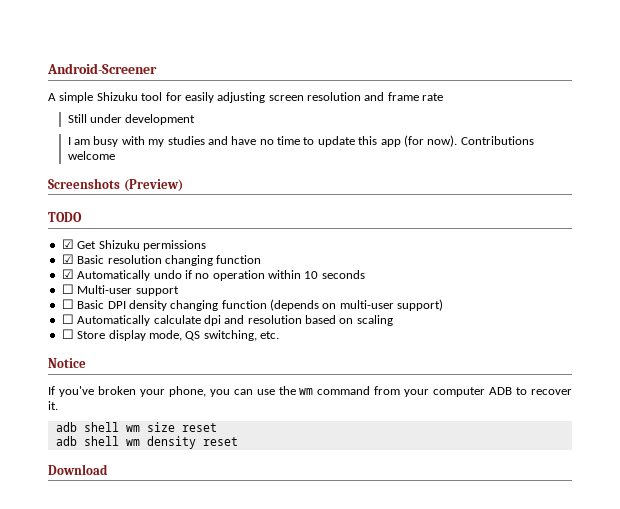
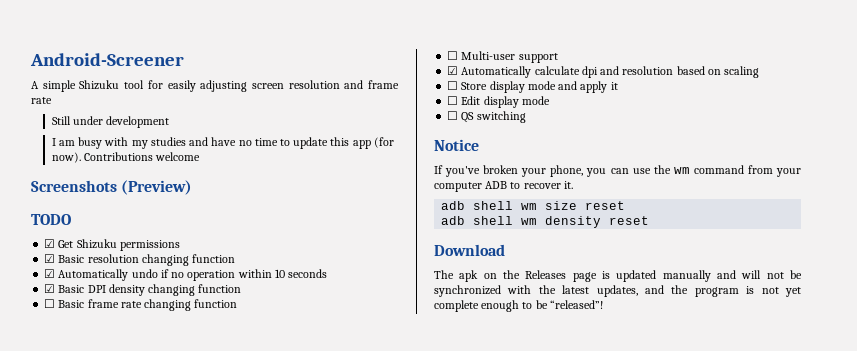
+ ☑ Basic DPI density changing function
+ ☐ Basic frame rate changing function
  ☐ Multi-user support
- ☐ Basic DPI density changing function (depends on multi-user support)
- ☐ Automatically calculate dpi and resolution based on scaling
+ ☑ Automatically calculate dpi and resolution based on scaling
- ☐ Store display mode, QS switching, etc.
+ ☐ Store display mode and apply it
+ ☐ Edit display mode
+ ☐ QS switching
+ The apk on the Releases page is updated manually and will not be synchronized with the latest updates, and the program is not yet complete enough to be “released”!

